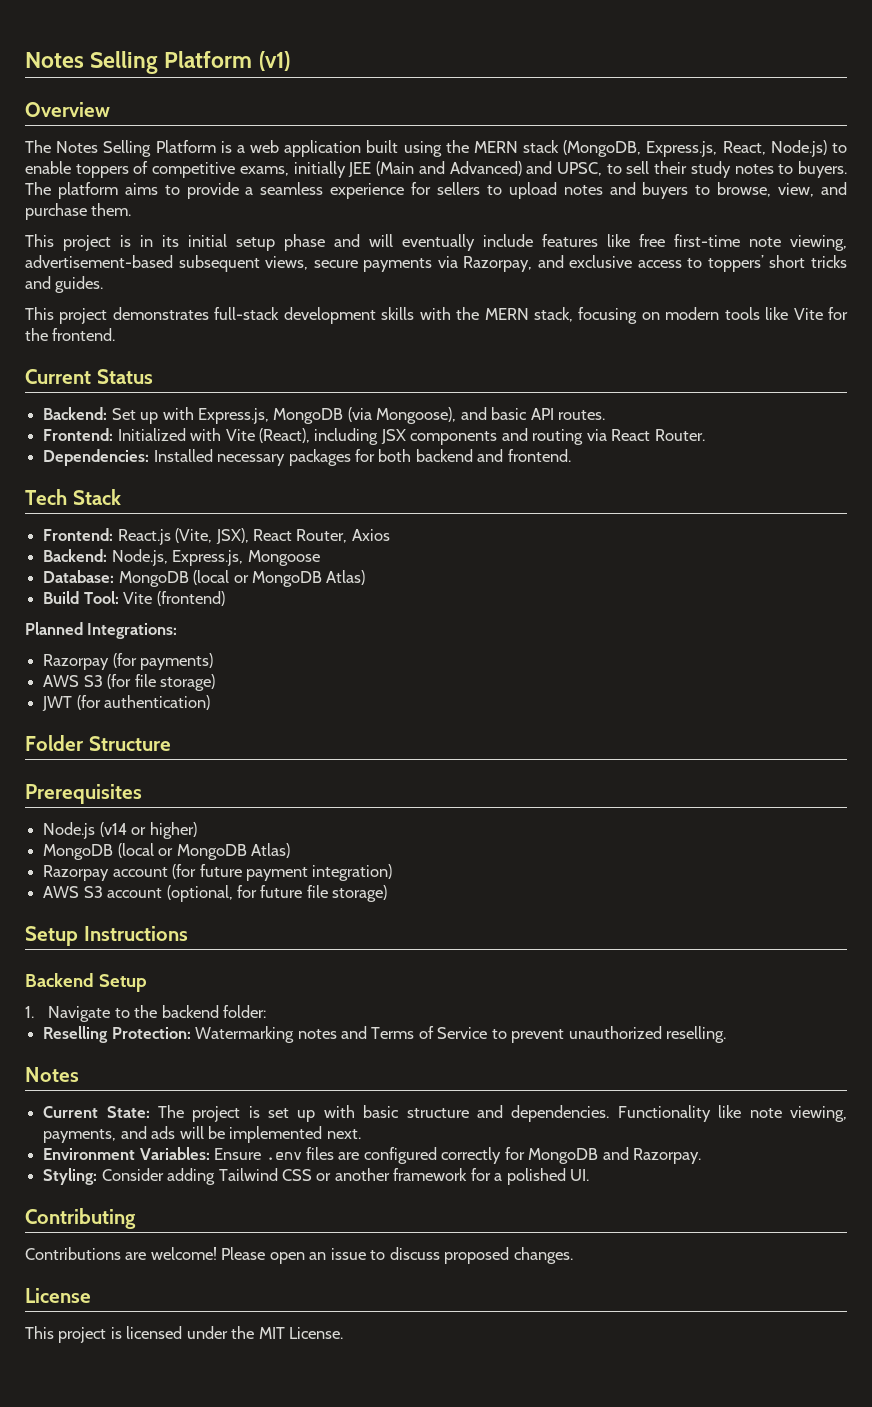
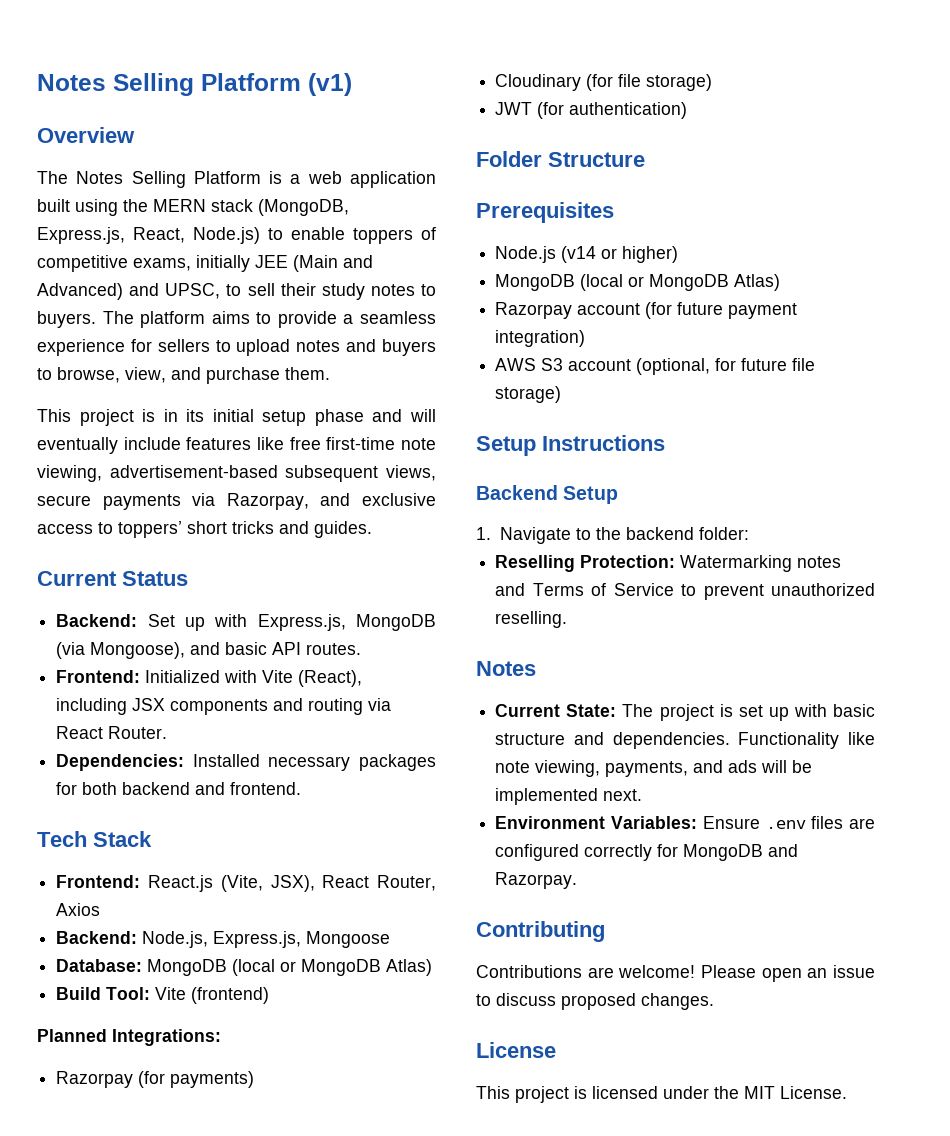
- This project demonstrates full-stack development skills with the MERN stack, focusing on modern tools like Vite for the frontend.
- AWS S3 (for file storage)
+ Cloudinary (for file storage)
- Styling: Consider adding Tailwind CSS or another framework for a polished UI.

